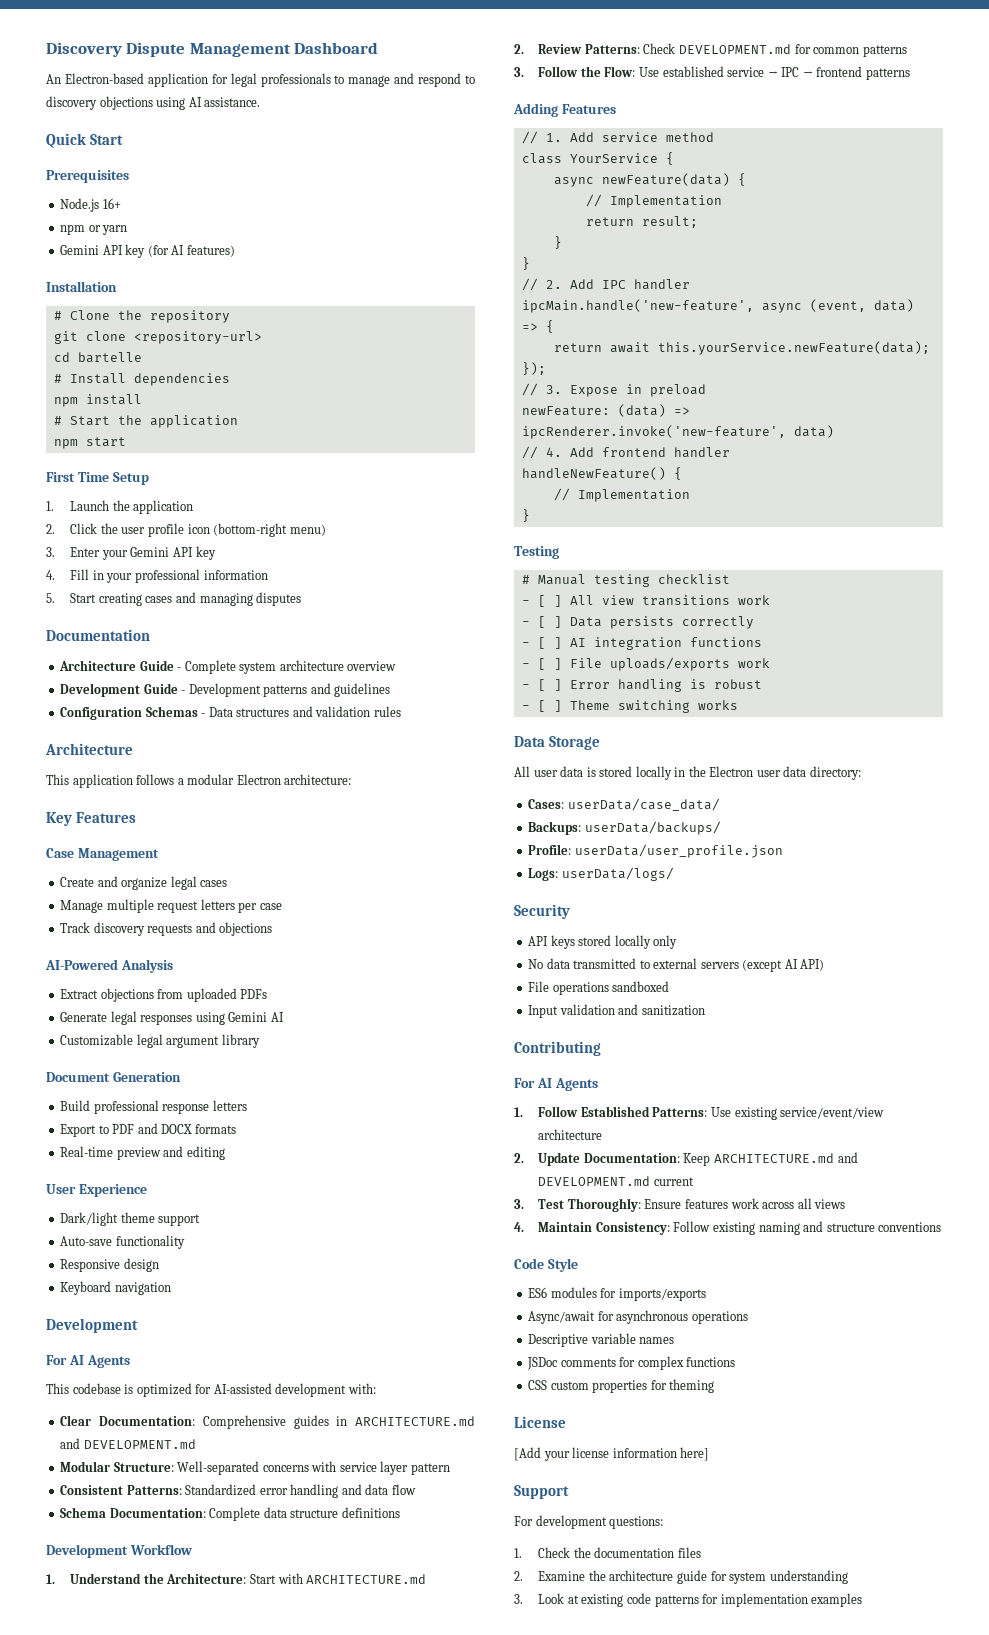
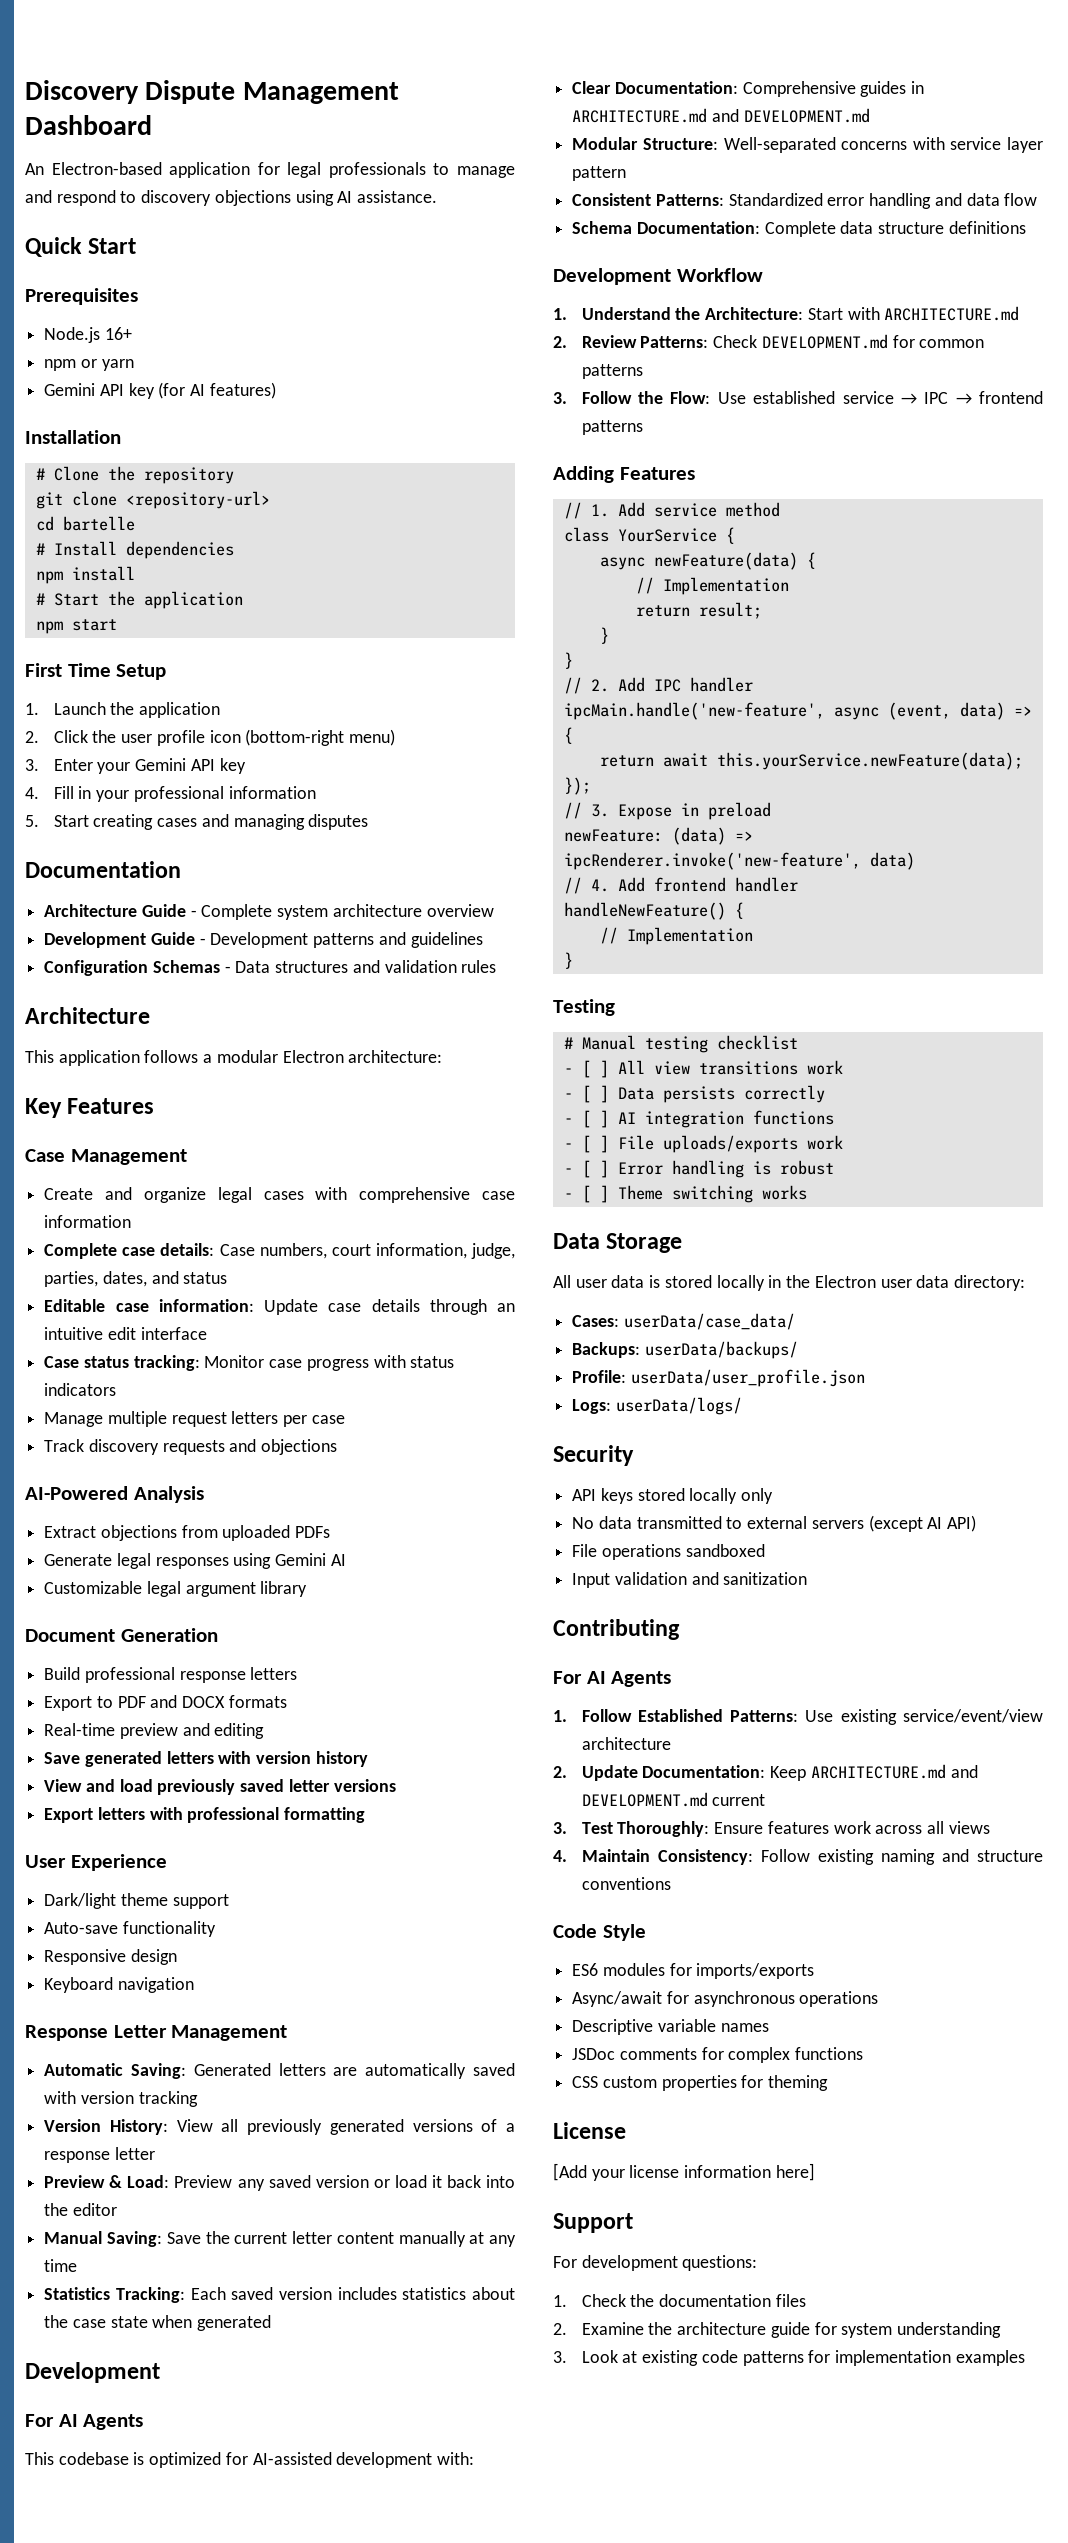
- Create and organize legal cases
+ Create and organize legal cases with comprehensive case information
+ Complete case details: Case numbers, court information, judge, parties, dates, and status
+ Editable case information: Update case details through an intuitive edit interface
+ Case status tracking: Monitor case progress with status indicators
+ Save generated letters with version history
+ View and load previously saved letter versions
+ Export letters with professional formatting
+ Response Letter Management
+ Automatic Saving: Generated letters are automatically saved with version tracking
+ Version History: View all previously generated versions of a response letter
+ Preview & Load: Preview any saved version or load it back into the editor
+ Manual Saving: Save the current letter content manually at any time
+ Statistics Tracking: Each saved version includes statistics about the case state when generated

